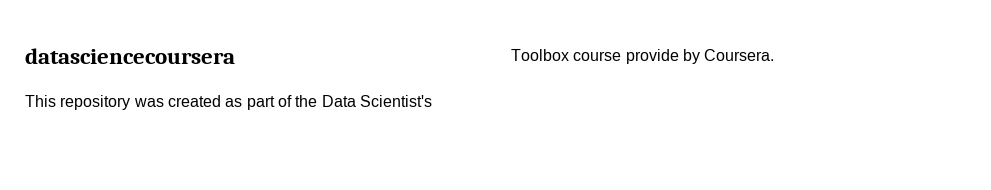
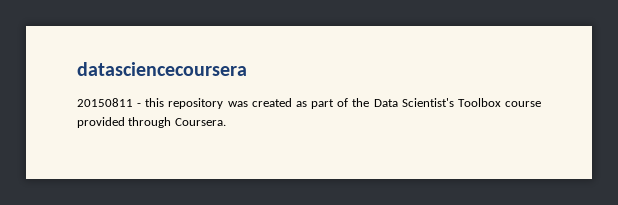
- This repository was created as part of the Data Scientist's Toolbox course provide by Coursera.
+ 20150811 - this repository was created as part of the Data Scientist's Toolbox course provided through Coursera.

